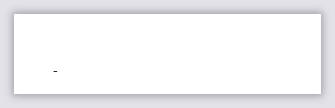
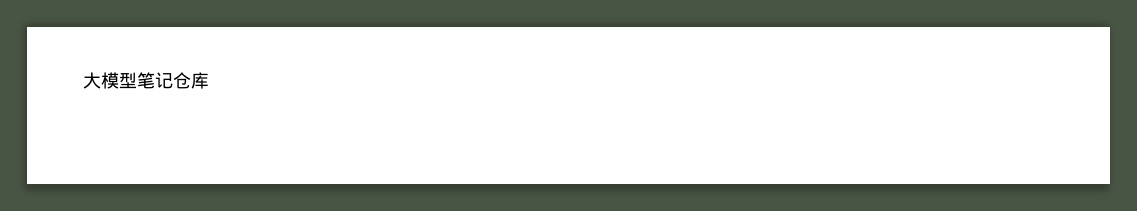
- -
+ 大模型笔记仓库

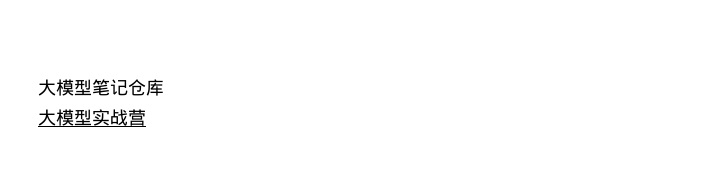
+ 大模型实战营

